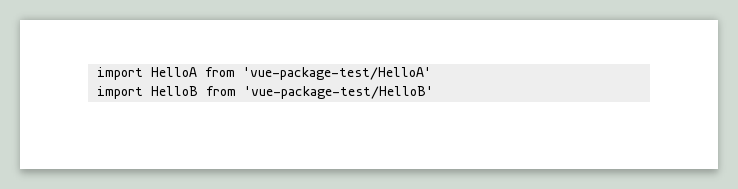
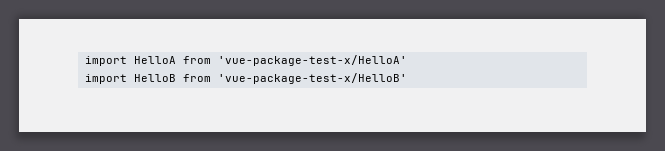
- import HelloA from 'vue-package-test/HelloA'
+ import HelloA from 'vue-package-test-x/HelloA'
- import HelloB from 'vue-package-test/HelloB'
+ import HelloB from 'vue-package-test-x/HelloB'

